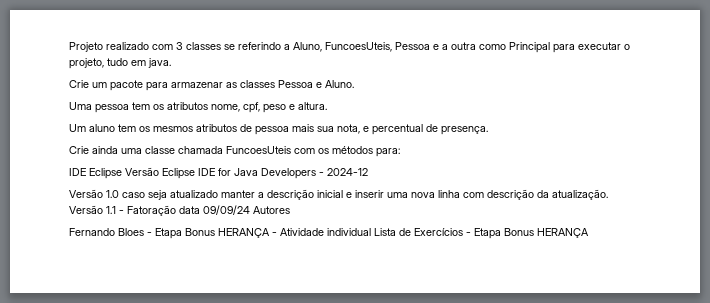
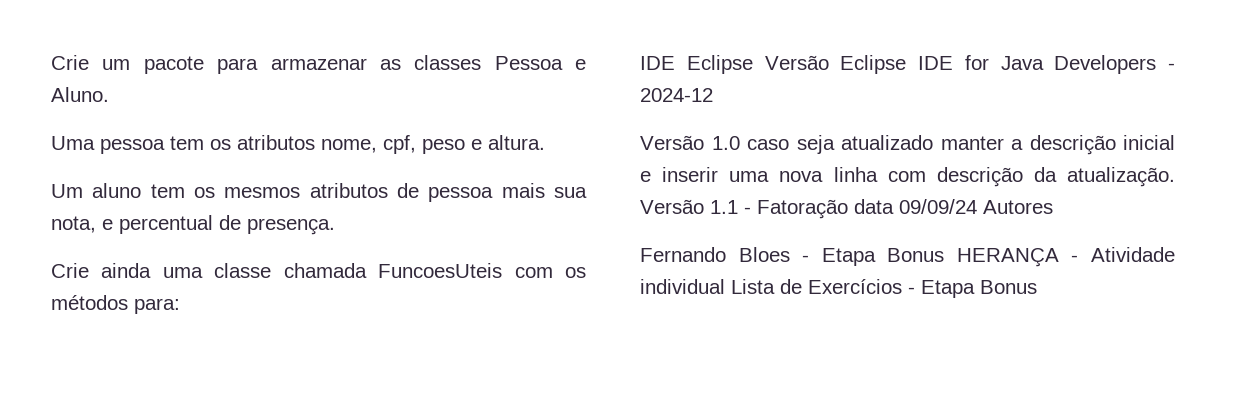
- Projeto realizado com 3 classes se referindo a Aluno, FuncoesUteis, Pessoa e a outra como Principal para executar o projeto, tudo em java.
- Fernando Bloes - Etapa Bonus HERANÇA - Atividade individual Lista de Exercícios - Etapa Bonus HERANÇA
+ Fernando Bloes - Etapa Bonus HERANÇA - Atividade individual Lista de Exercícios - Etapa Bonus

